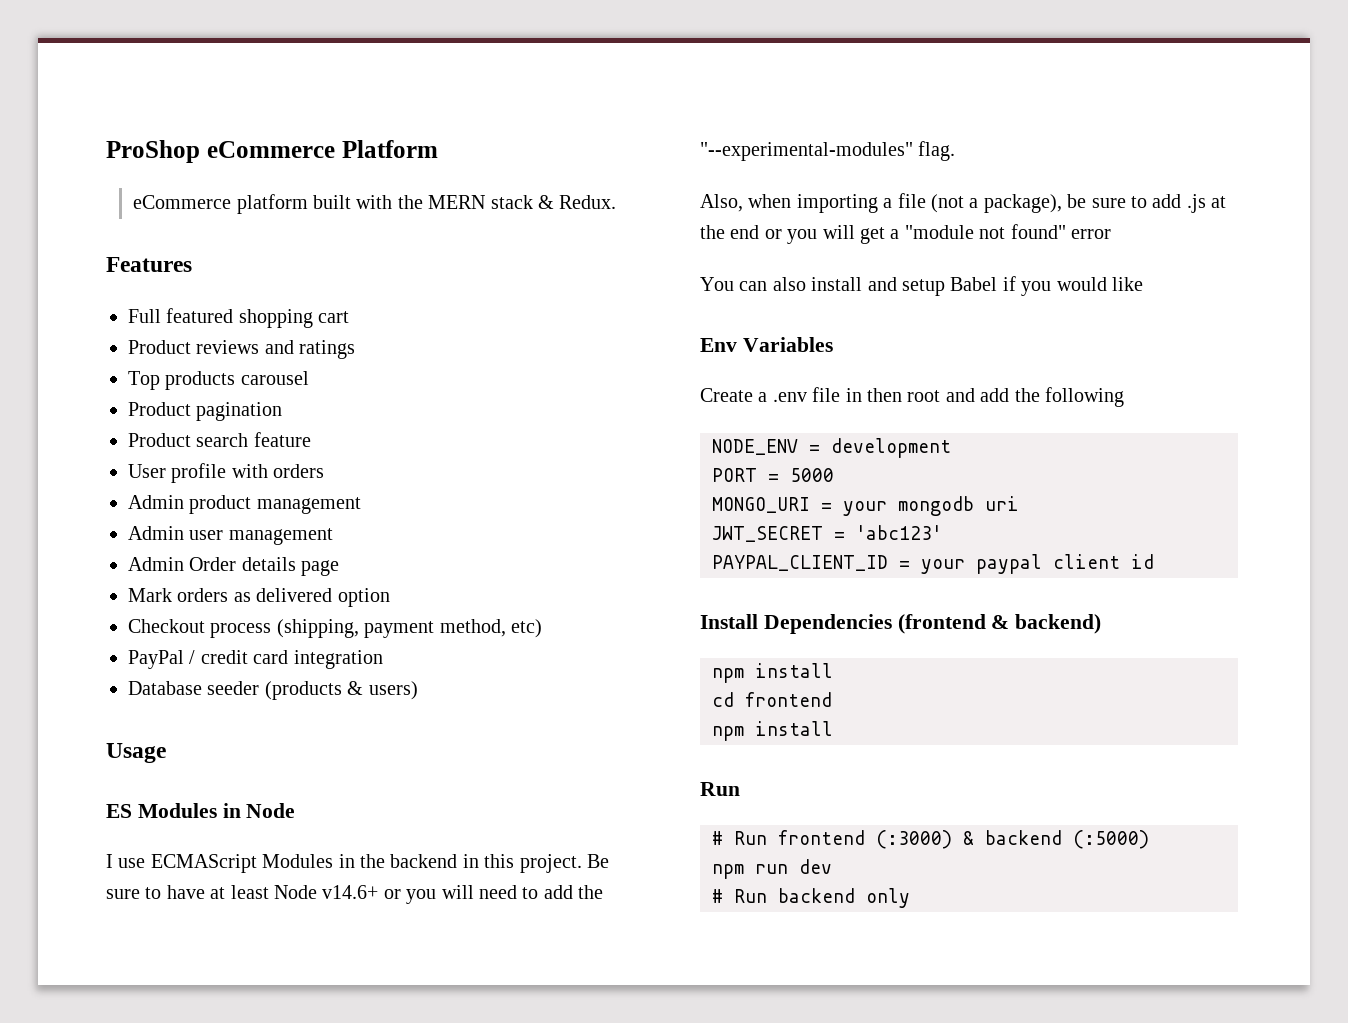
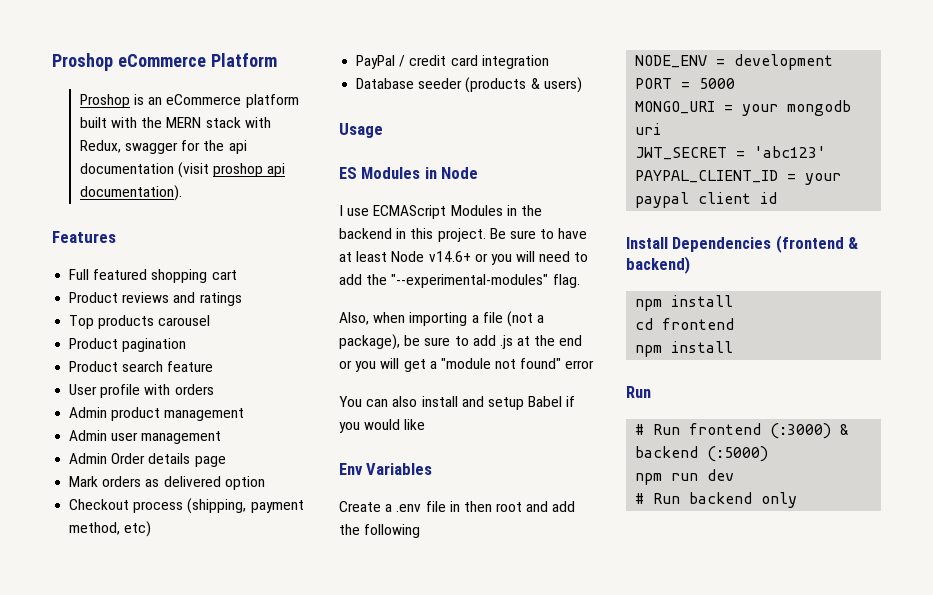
- ProShop eCommerce Platform
+ Proshop eCommerce Platform
- eCommerce platform built with the MERN stack & Redux.
+ Proshop is an eCommerce platform built with the MERN stack with Redux, swagger for the api documentation (visit proshop api documentation).

